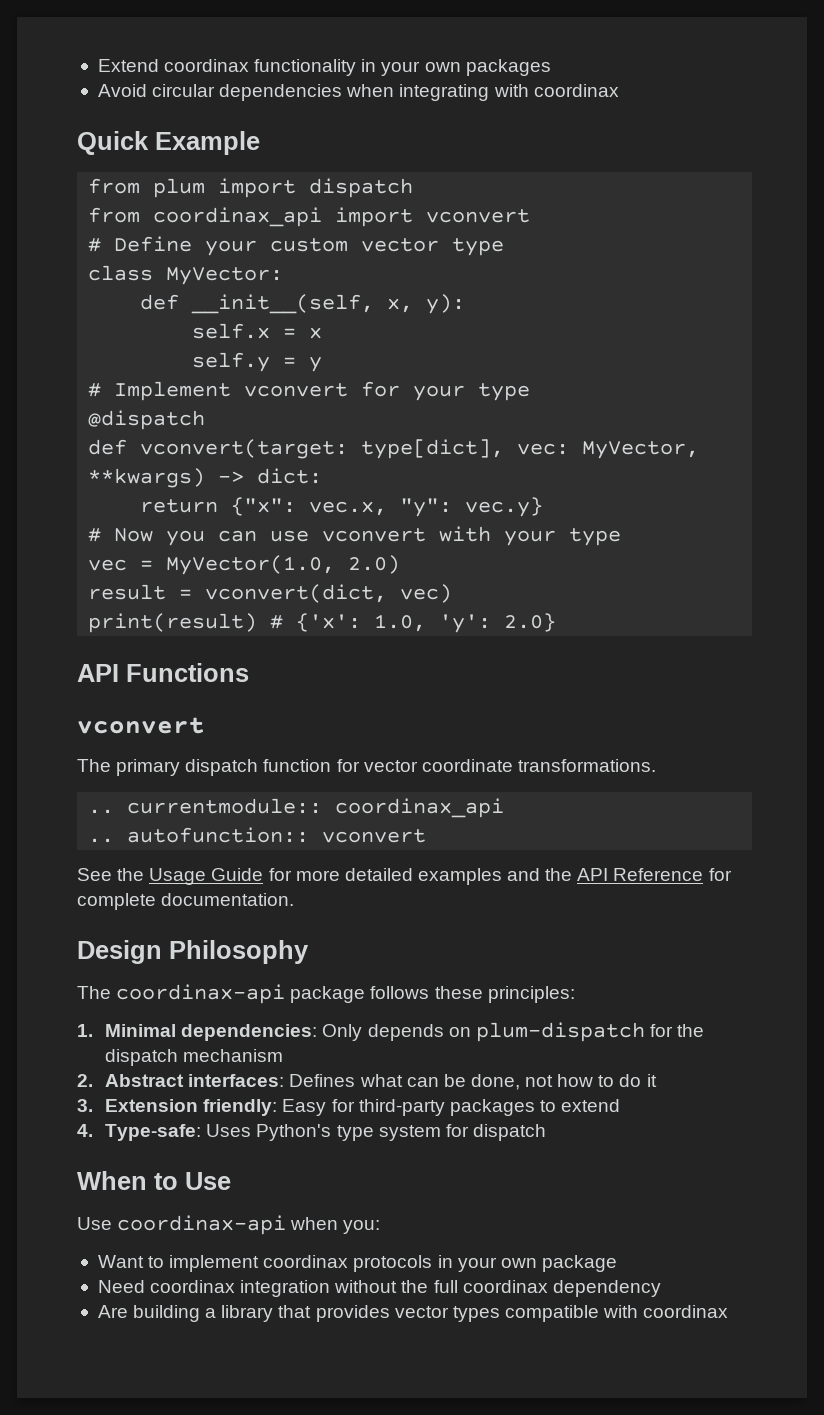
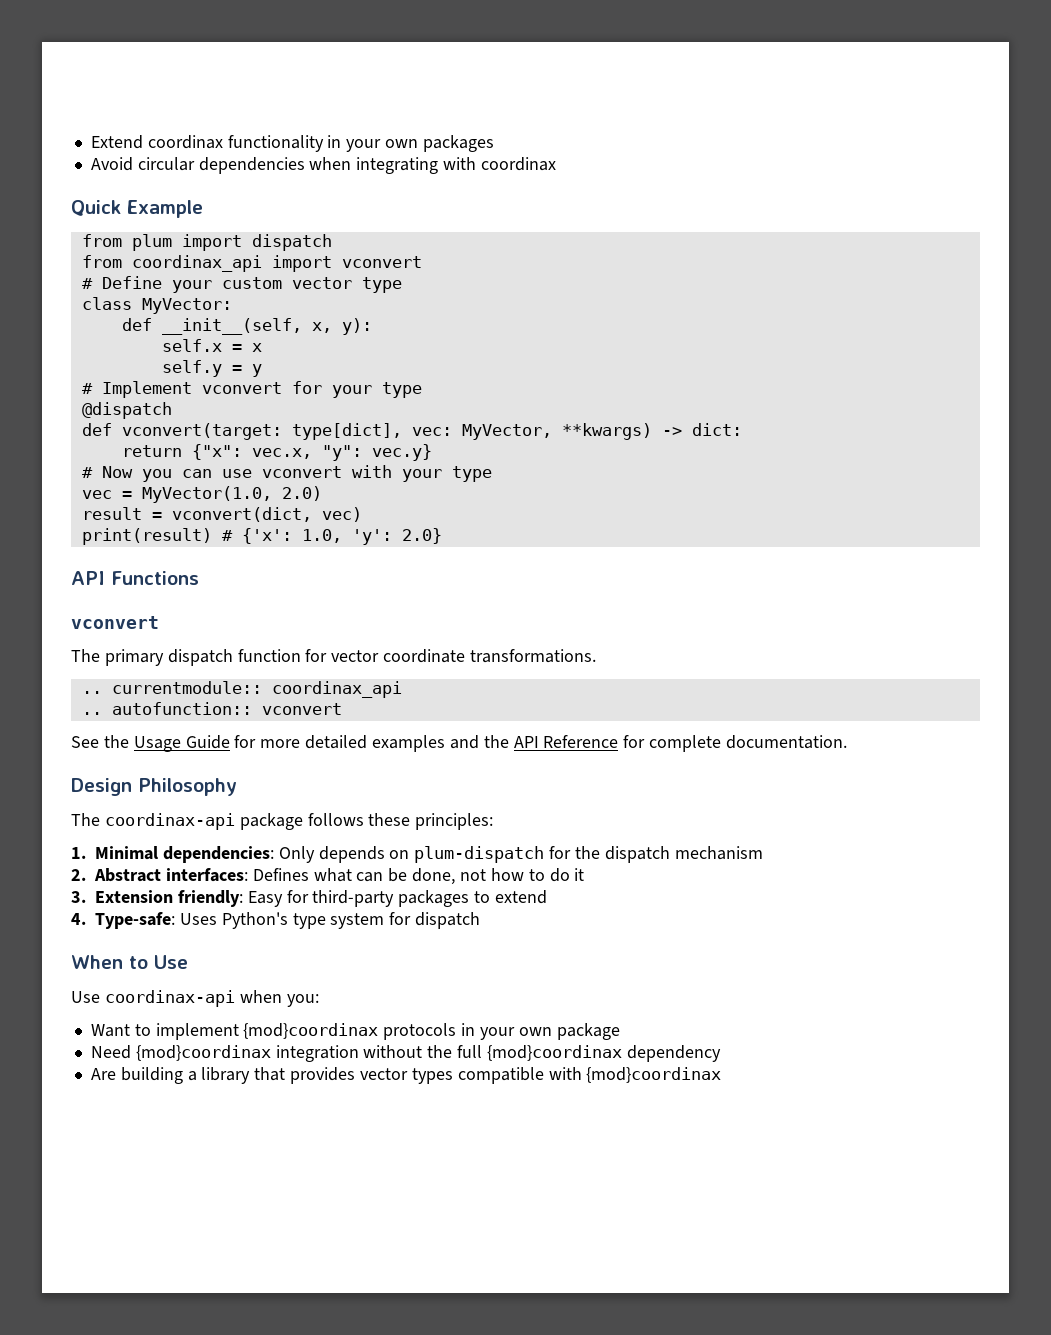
- Want to implement coordinax protocols in your own package
+ Want to implement {mod}coordinax protocols in your own package
- Need coordinax integration without the full coordinax dependency
+ Need {mod}coordinax integration without the full {mod}coordinax dependency
- Are building a library that provides vector types compatible with coordinax
+ Are building a library that provides vector types compatible with {mod}coordinax

